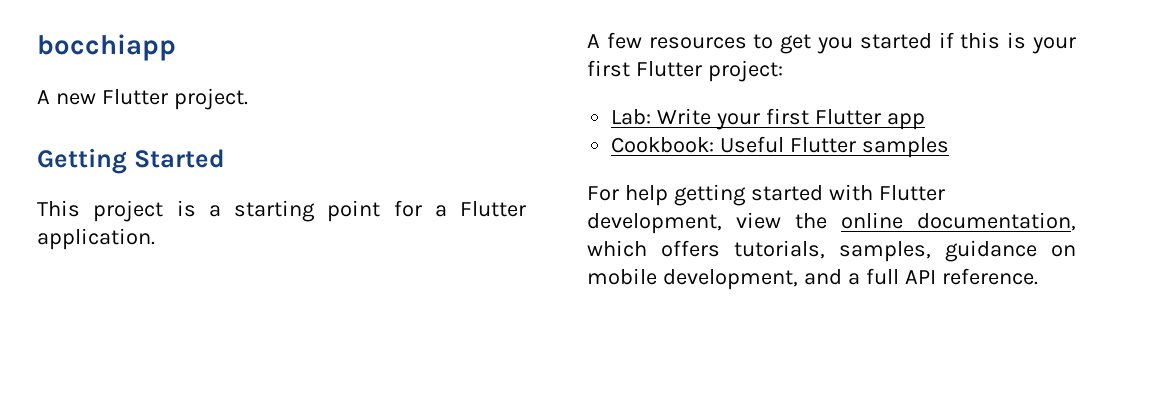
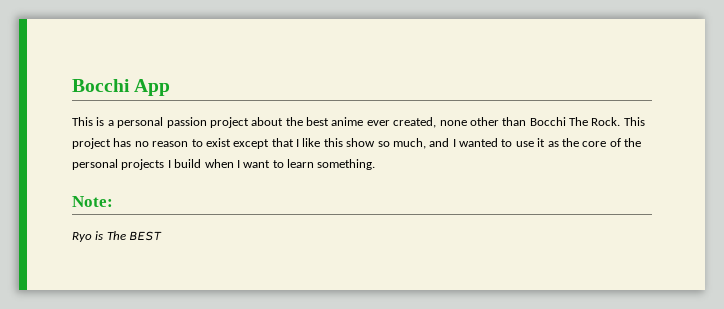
- bocchiapp
- A new Flutter project.
- Getting Started
- This project is a starting point for a Flutter application.
- A few resources to get you started if this is your first Flutter project:
- Lab: Write your first Flutter app
- Cookbook: Useful Flutter samples
- For help getting started with Flutter development, view the online documentation, which offers tutorials, samples, guidance on mobile development, and a full API reference.
+ Bocchi App
+ This is a personal passion project about the best anime ever created, none other than Bocchi The Rock. This project has no reason to exist except that I like this show so much, and I wanted to use it as the core of the personal projects I build when I want to learn something.
+ Note:
+ Ryo is The BEST

